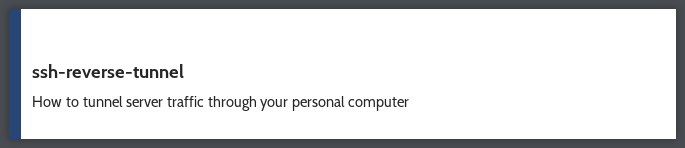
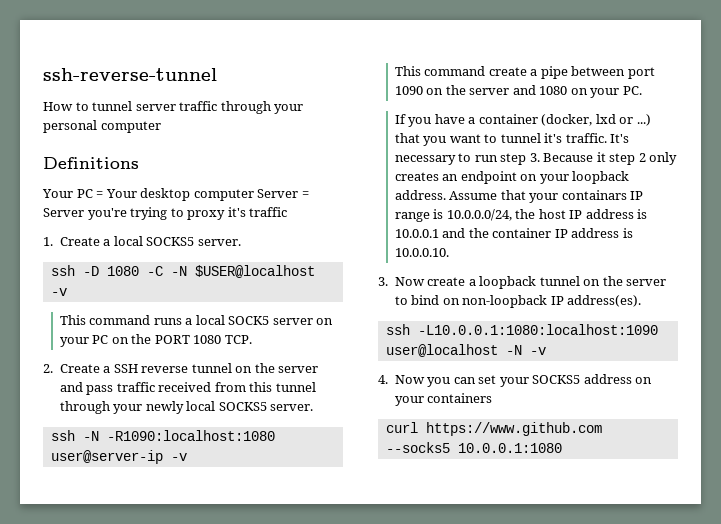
+ Definitions
+ Your PC = Your desktop computer Server = Server you're trying to proxy it's traffic
+ 1. Create a local SOCKS5 server.
+ ssh -D 1080 -C -N $USER@localhost -v
+ This command runs a local SOCK5 server on your PC on the PORT 1080 TCP.
+ 2. Create a SSH reverse tunnel on the server and pass traffic received from this tunnel through your newly local SOCKS5 server.
+ ssh -N -R1090:localhost:1080 user@server-ip -v
+ This command create a pipe between port 1090 on the server and 1080 on your PC.
+ If you have a container (docker, lxd or ...) that you want to tunnel it's traffic. It's necessary to run step 3. Because it step 2 only creates an endpoint on your loopback address. Assume that your containars IP range is 10.0.0.0/24, the host IP address is 10.0.0.1 and the container IP address is 10.0.0.10.
+ 3. Now create a loopback tunnel on the server to bind on non-loopback IP address(es).
+ ssh -L10.0.0.1:1080:localhost:1090 user@localhost -N -v
+ 4. Now you can set your SOCKS5 address on your containers
+ curl https://www.github.com --socks5 10.0.0.1:1080

